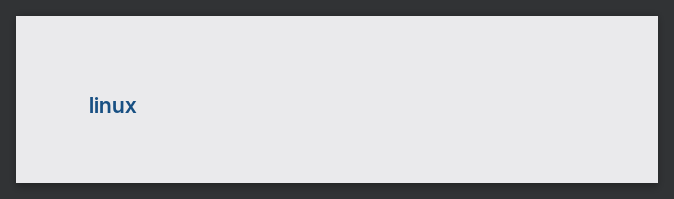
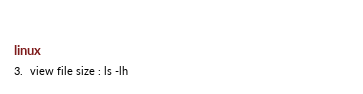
+ 3. view file size : ls -lh

